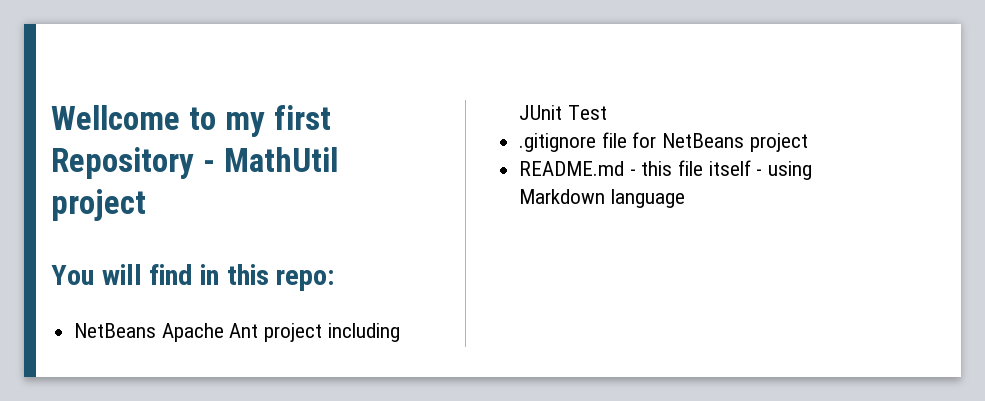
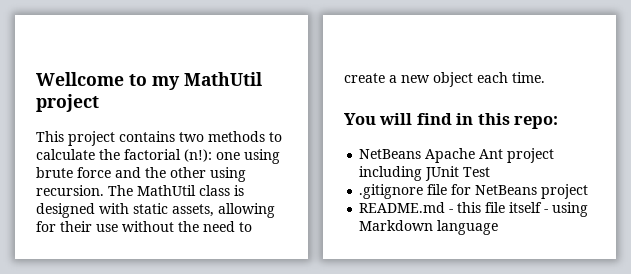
- Wellcome to my first Repository - MathUtil project
+ Wellcome to my MathUtil project
+ This project contains two methods to calculate the factorial (n!): one using brute force and the other using recursion. The MathUtil class is designed with static assets, allowing for their use without the need to create a new object each time.

